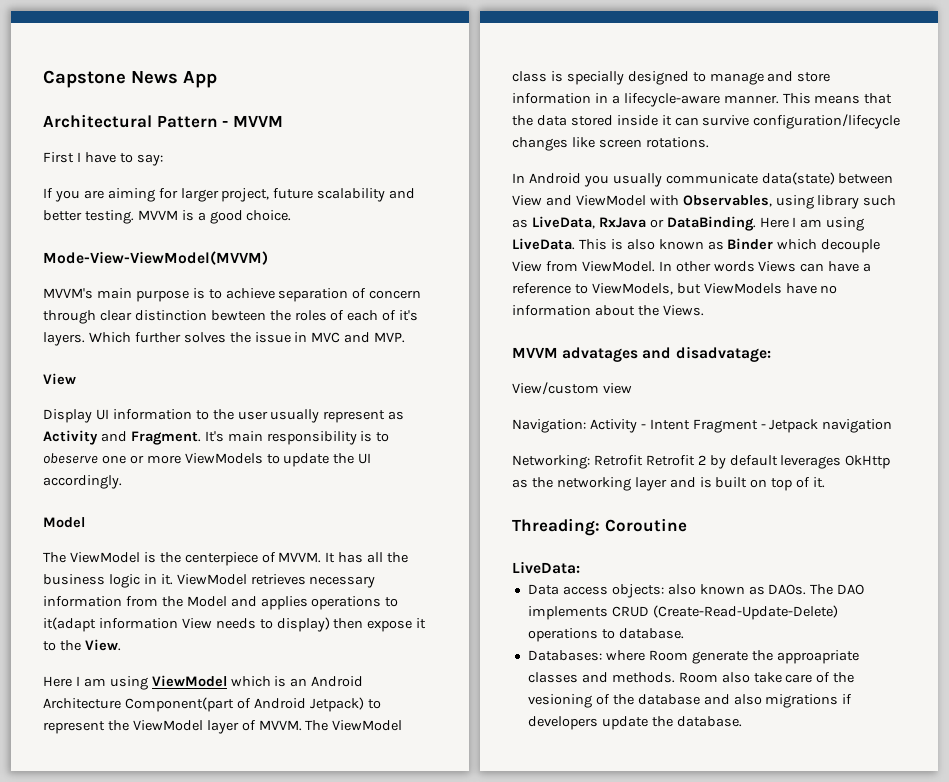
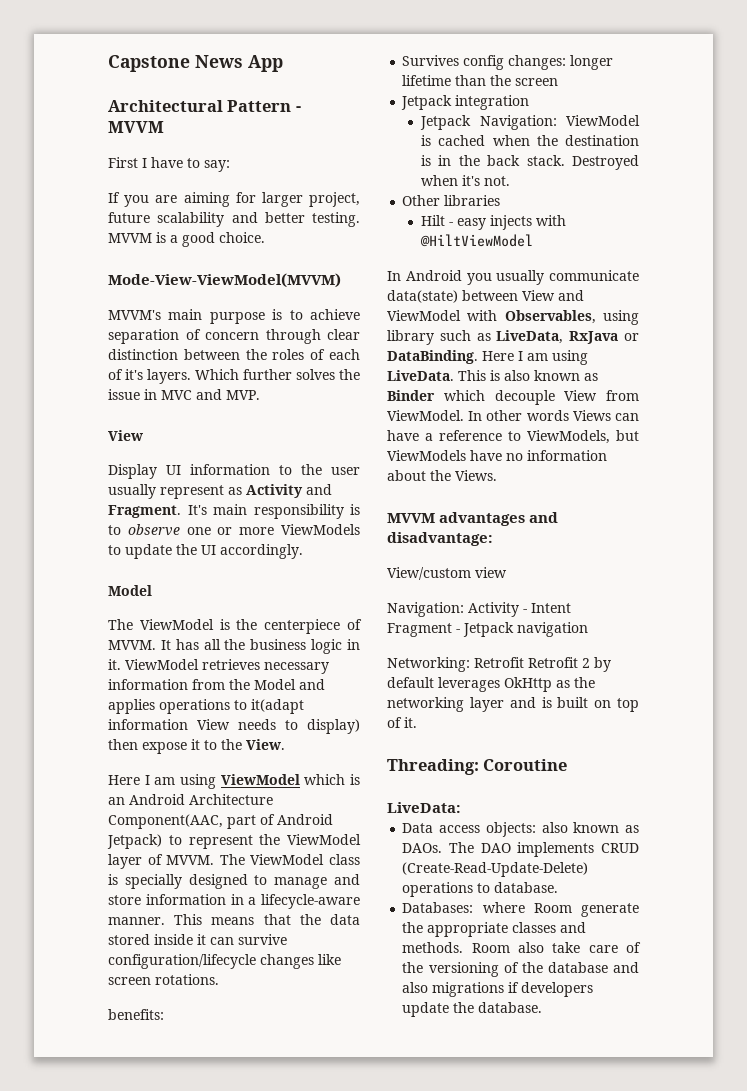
- MVVM's main purpose is to achieve separation of concern through clear distinction bewteen the roles of each of it's layers.
+ MVVM's main purpose is to achieve separation of concern through clear distinction between the roles of each of it's layers.
- It's main responsibility is to obeserve one or more ViewModels to update the UI accordingly.
+ It's main responsibility is to observe one or more ViewModels to update the UI accordingly.
- Here I am using ViewModel which is an Android Architecture Component(part of Android Jetpack) to represent the ViewModel layer of MVVM.
+ Here I am using ViewModel which is an Android Architecture Component(AAC, part of Android Jetpack) to represent the ViewModel layer of MVVM.
+ benefits:
+ Survives config changes: longer lifetime than the screen
+ Jetpack integration
+ Jetpack Navigation: ViewModel is cached when the destination is in the back stack. Destroyed when it's not.
+ Other libraries
+ Hilt - easy injects with @HiltViewModel
- MVVM advatages and disadvatage:
+ MVVM advantages and disadvantage:
- Databases: where Room generate the approapriate classes and methods.
+ Databases: where Room generate the appropriate classes and methods.
- Room also take care of the vesioning of the database and also migrations if developers update the database.
+ Room also take care of the versioning of the database and also migrations if developers update the database.

